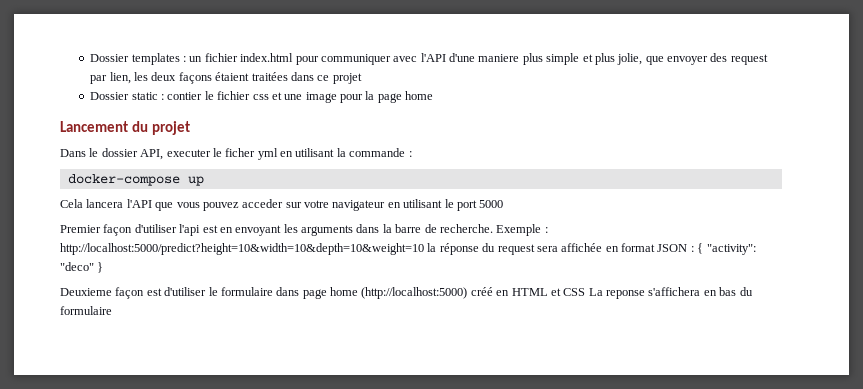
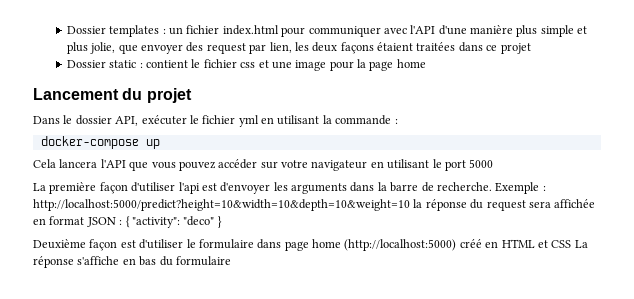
- Dossier templates : un fichier index.html pour communiquer avec l'API d'une maniere plus simple et plus jolie, que envoyer des request par lien, les deux façons étaient traitées dans ce projet
+ Dossier templates : un fichier index.html pour communiquer avec l'API d'une manière plus simple et plus jolie, que envoyer des request par lien, les deux façons étaient traitées dans ce projet
- Dossier static : contier le fichier css et une image pour la page home
+ Dossier static : contient le fichier css et une image pour la page home
- Dans le dossier API, executer le ficher yml en utilisant la commande :
+ Dans le dossier API, exécuter le fichier yml en utilisant la commande :
- Cela lancera l'API que vous pouvez acceder sur votre navigateur en utilisant le port 5000
+ Cela lancera l'API que vous pouvez accéder sur votre navigateur en utilisant le port 5000
- Premier façon d'utiliser l'api est en envoyant les arguments dans la barre de recherche.
+ La première façon d'utiliser l'api est d'envoyer les arguments dans la barre de recherche.
- Deuxieme façon est d'utiliser le formulaire dans page home (http://localhost:5000) créé en HTML et CSS La reponse s'affichera en bas du formulaire
+ Deuxième façon est d'utiliser le formulaire dans page home (http://localhost:5000) créé en HTML et CSS La réponse s'affiche en bas du formulaire

